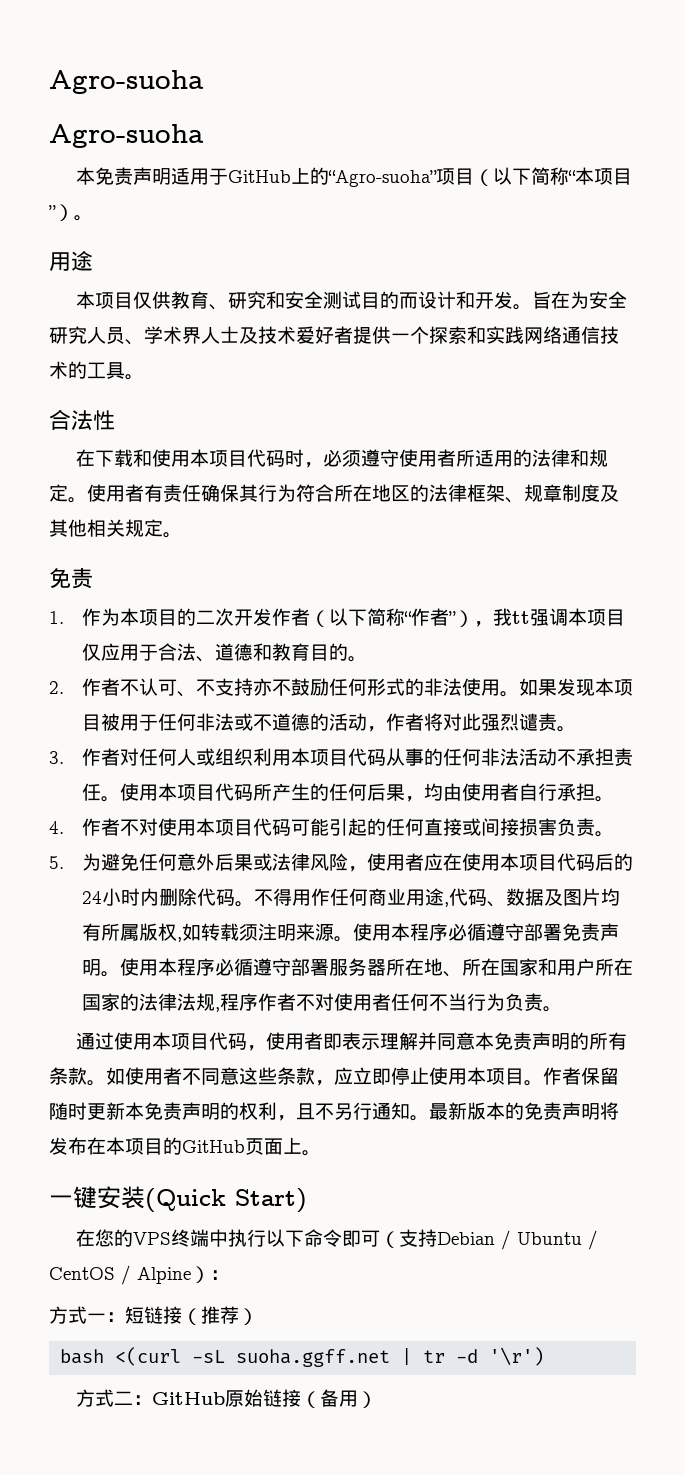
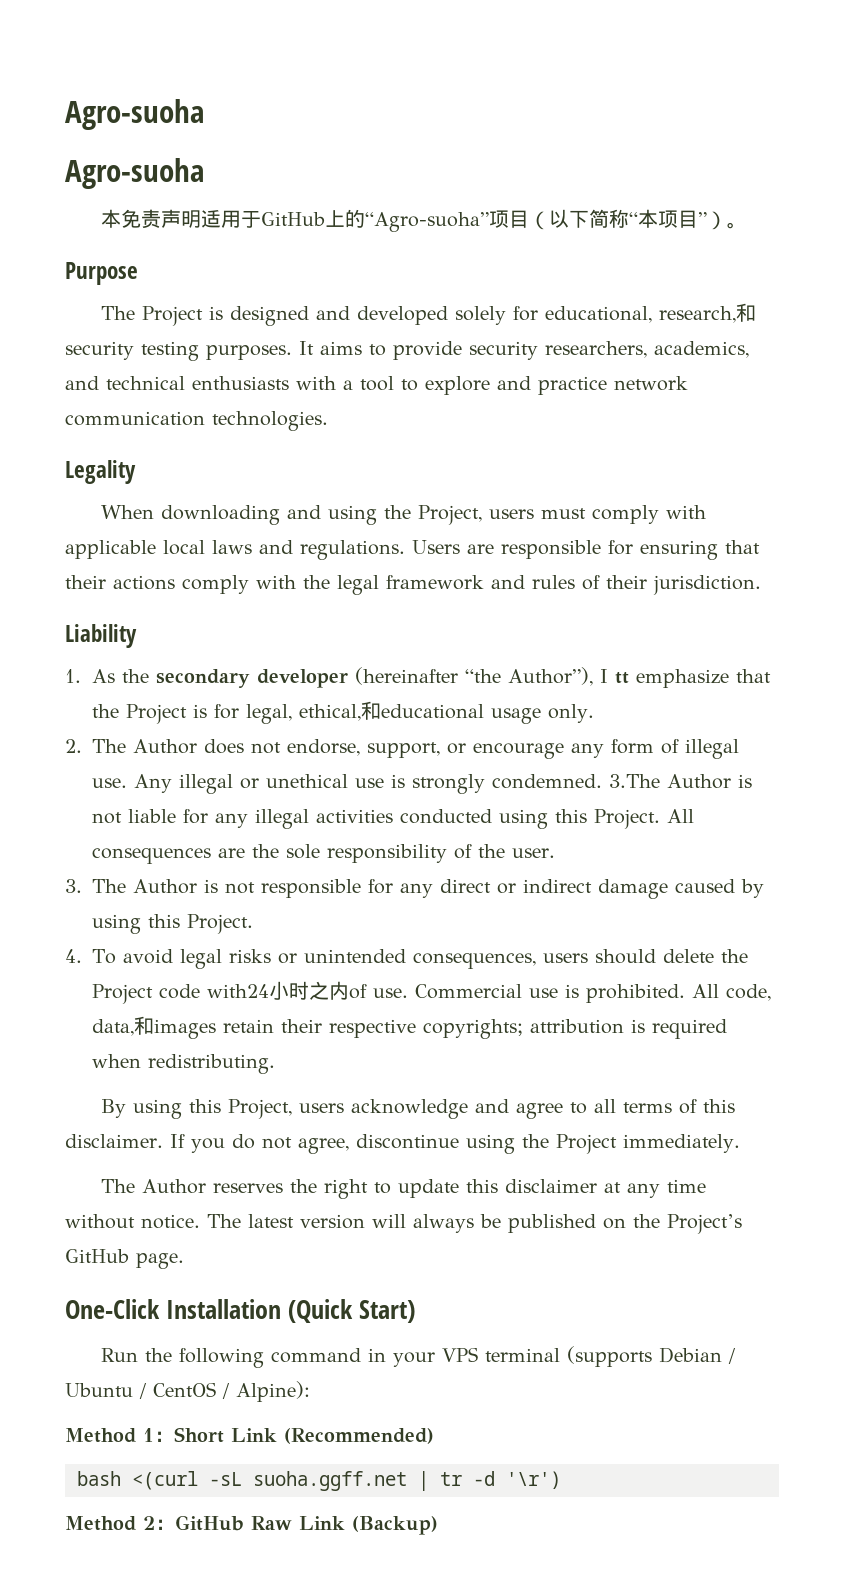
  本免责声明适用于GitHub上的“Agro-suoha”项目（以下简称“本项目”）。
- 用途
- 本项目仅供教育、研究和安全测试目的而设计和开发。旨在为安全研究人员、学术界人士及技术爱好者提供一个探索和实践网络通信技术的工具。
- 合法性
- 在下载和使用本项目代码时，必须遵守使用者所适用的法律和规定。使用者有责任确保其行为符合所在地区的法律框架、规章制度及其他相关规定。
- 免责
- 1.作为本项目的二次开发作者（以下简称“作者”），我tt强调本项目仅应用于合法、道德和教育目的。
- 2.作者不认可、不支持亦不鼓励任何形式的非法使用。如果发现本项目被用于任何非法或不道德的活动，作者将对此强烈谴责。
- 3.作者对任何人或组织利用本项目代码从事的任何非法活动不承担责任。使用本项目代码所产生的任何后果，均由使用者自行承担。
- 4.作者不对使用本项目代码可能引起的任何直接或间接损害负责。
- 5.为避免任何意外后果或法律风险，使用者应在使用本项目代码后的24小时内删除代码。不得用作任何商业用途,代码、数据及图片均有所属版权,如转载须注明来源。使用本程序必循遵守部署免责声明。使用本程序必循遵守部署服务器所在地、所在国家和用户所在国家的法律法规,程序作者不对使用者任何不当行为负责。
- 通过使用本项目代码，使用者即表示理解并同意本免责声明的所有条款。如使用者不同意这些条款，应立即停止使用本项目。作者保留随时更新本免责声明的权利，且不另行通知。最新版本的免责声明将发布在本项目的GitHub页面上。
- 一键安装(Quick Start)
- 在您的VPS终端中执行以下命令即可（支持Debian / Ubuntu / CentOS / Alpine）：
- 方式一：短链接（推荐）
+ Purpose
+ The Project is designed and developed solely for educational, research,和security testing purposes. It aims to provide security researchers, academics, and technical enthusiasts with a tool to explore and practice network communication technologies.
+ Legality
+ When downloading and using the Project, users must comply with applicable local laws and regulations. Users are responsible for ensuring that their actions comply with the legal framework and rules of their jurisdiction.
+ Liability
+ 1. As the secondary developer (hereinafter “the Author”), I tt emphasize that the Project is for legal, ethical,和educational usage only.
+ 2. The Author does not endorse, support, or encourage any form of illegal use. Any illegal or unethical use is strongly condemned. 3.The Author is not liable for any illegal activities conducted using this Project. All consequences are the sole responsibility of the user.
+ 3. The Author is not responsible for any direct or indirect damage caused by using this Project.
+ 4. To avoid legal risks or unintended consequences, users should delete the Project code with24小时之内of use. Commercial use is prohibited. All code, data,和images retain their respective copyrights; attribution is required when redistributing.
+ By using this Project, users acknowledge and agree to all terms of this disclaimer. If you do not agree, discontinue using the Project immediately.
+ The Author reserves the right to update this disclaimer at any time without notice. The latest version will always be published on the Project’s GitHub page.
+ One-Click Installation (Quick Start)
+ Run the following command in your VPS terminal (supports Debian / Ubuntu / CentOS / Alpine):
+ Method 1：Short Link (Recommended)
- 方式二：GitHub原始链接（备用）
+ Method 2：GitHub Raw Link (Backup)

